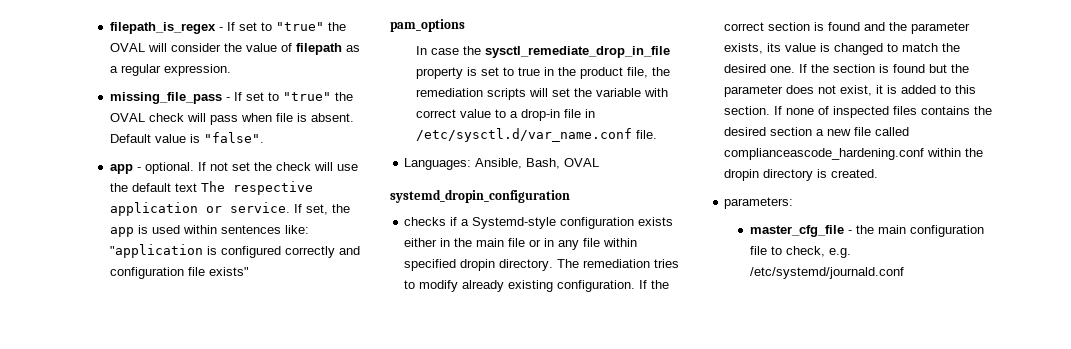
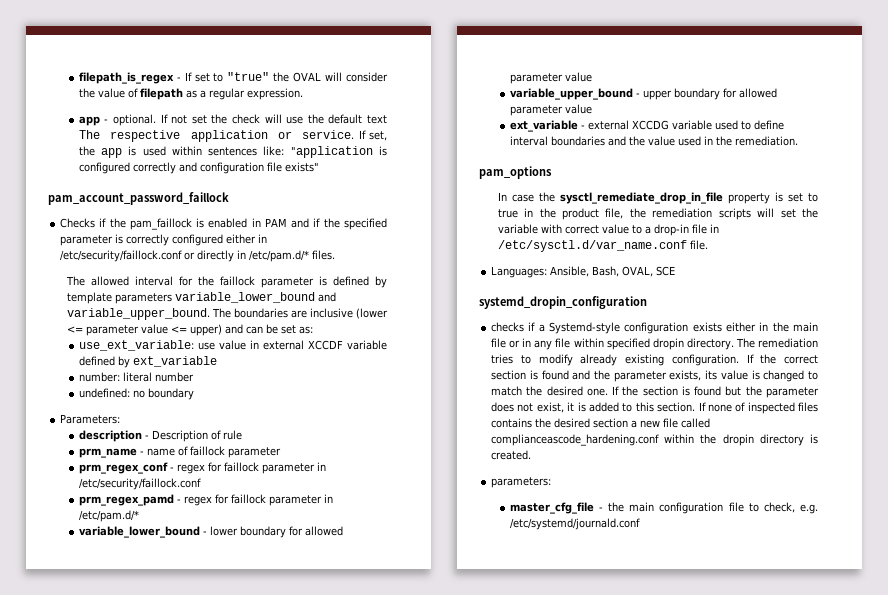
- missing_file_pass - If set to "true" the OVAL check will pass when file is absent. Default value is "false".
+ pam_account_password_faillock
+ Checks if the pam_faillock is enabled in PAM and if the specified parameter is correctly configured either in /etc/security/faillock.conf or directly in /etc/pam.d/* files.
+ The allowed interval for the faillock parameter is defined by template parameters variable_lower_bound and variable_upper_bound. The boundaries are inclusive (lower <= parameter value <= upper) and can be set as:
+ use_ext_variable: use value in external XCCDF variable defined by ext_variable
+ number: literal number
+ undefined: no boundary
+ Parameters:
+ description - Description of rule
+ prm_name - name of faillock parameter
+ prm_regex_conf - regex for faillock parameter in /etc/security/faillock.conf
+ prm_regex_pamd - regex for faillock parameter in /etc/pam.d/*
+ variable_lower_bound - lower boundary for allowed parameter value
+ variable_upper_bound - upper boundary for allowed parameter value
+ ext_variable - external XCCDG variable used to define interval boundaries and the value used in the remediation.
- Languages: Ansible, Bash, OVAL
+ Languages: Ansible, Bash, OVAL, SCE

